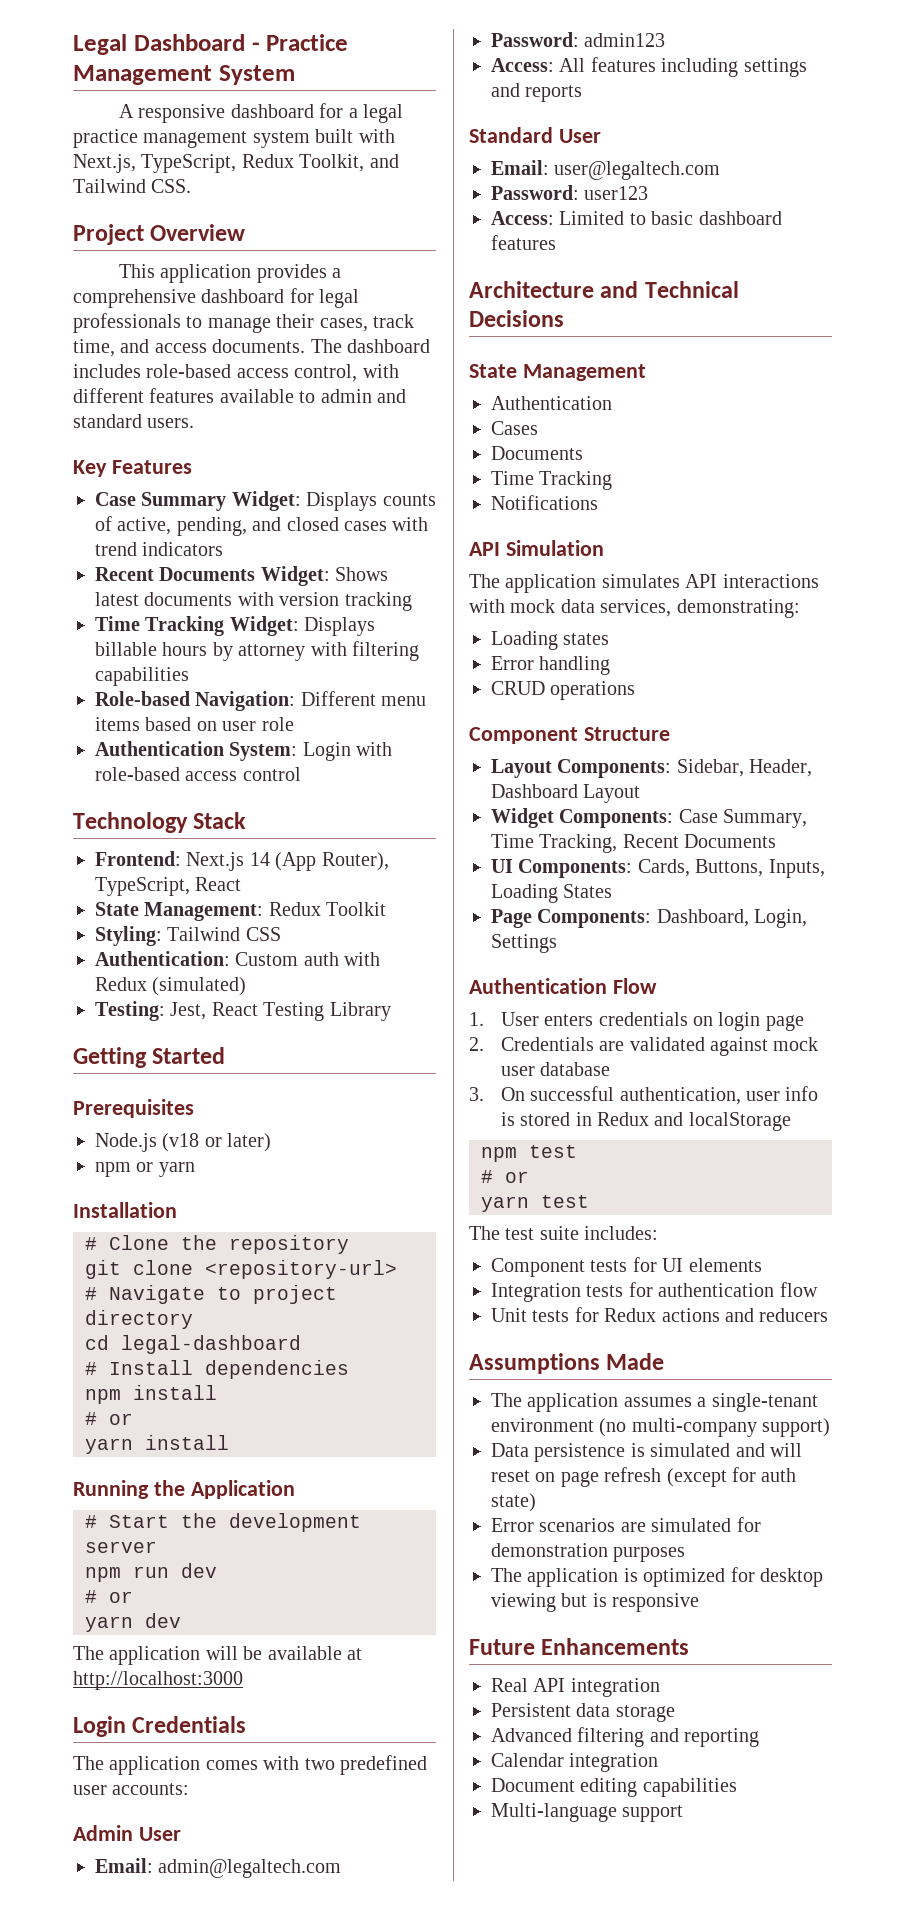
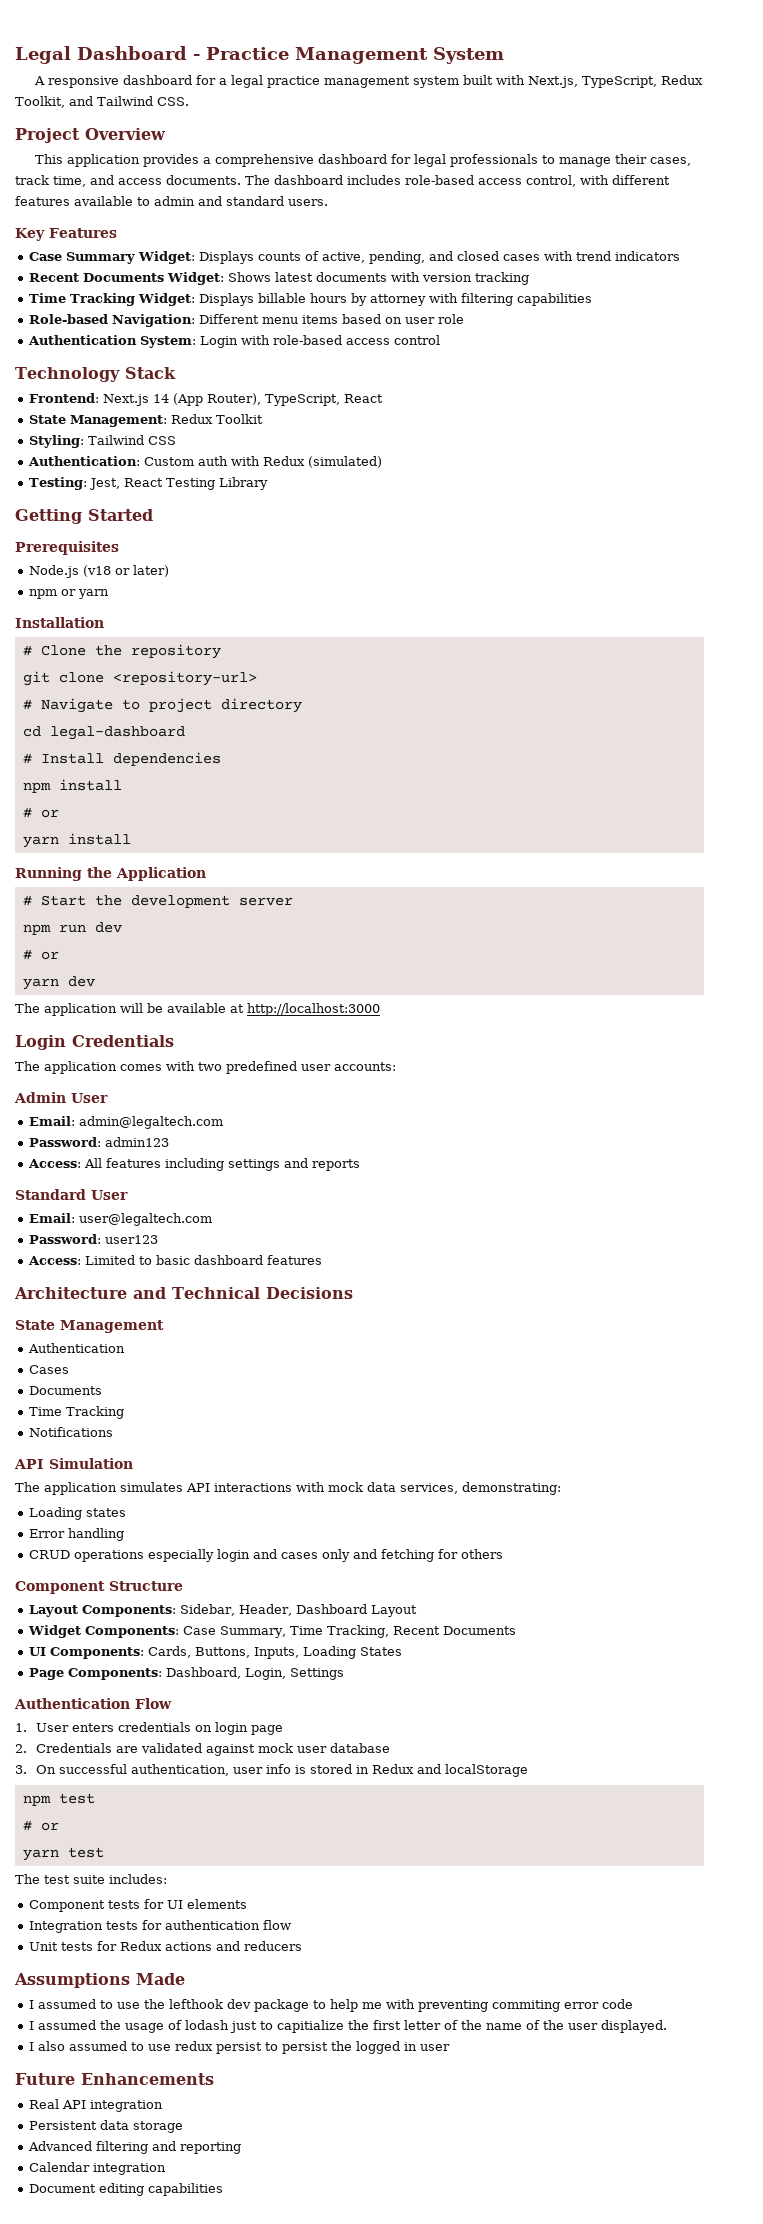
- CRUD operations
+ CRUD operations especially login and cases only and fetching for others
- The application assumes a single-tenant environment (no multi-company support)
- Data persistence is simulated and will reset on page refresh (except for auth state)
- Error scenarios are simulated for demonstration purposes
- The application is optimized for desktop viewing but is responsive
+ I assumed to use the lefthook dev package to help me with preventing commiting error code
+ I assumed the usage of lodash just to capitialize the first letter of the name of the user displayed.
+ I also assumed to use redux persist to persist the logged in user
- Multi-language support

